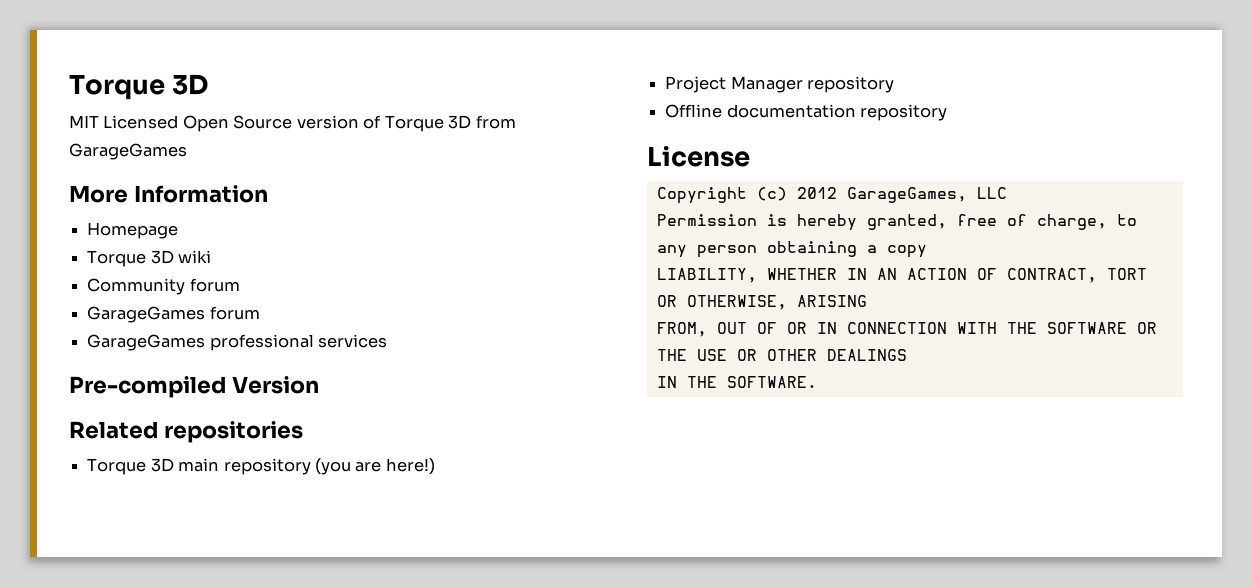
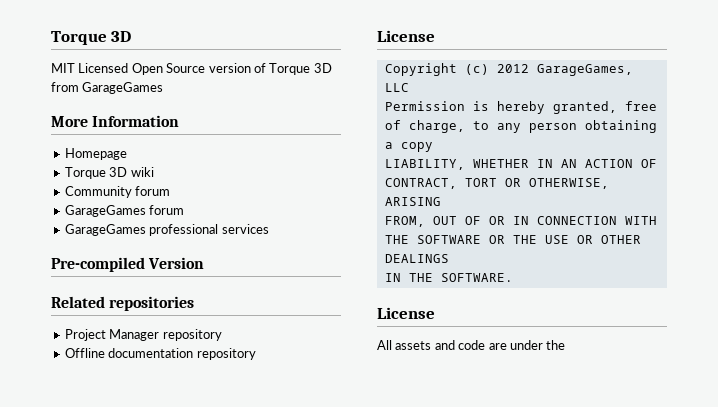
- Torque 3D main repository (you are here!)
  IN THE SOFTWARE.
+ License
+ All assets and code are under the

